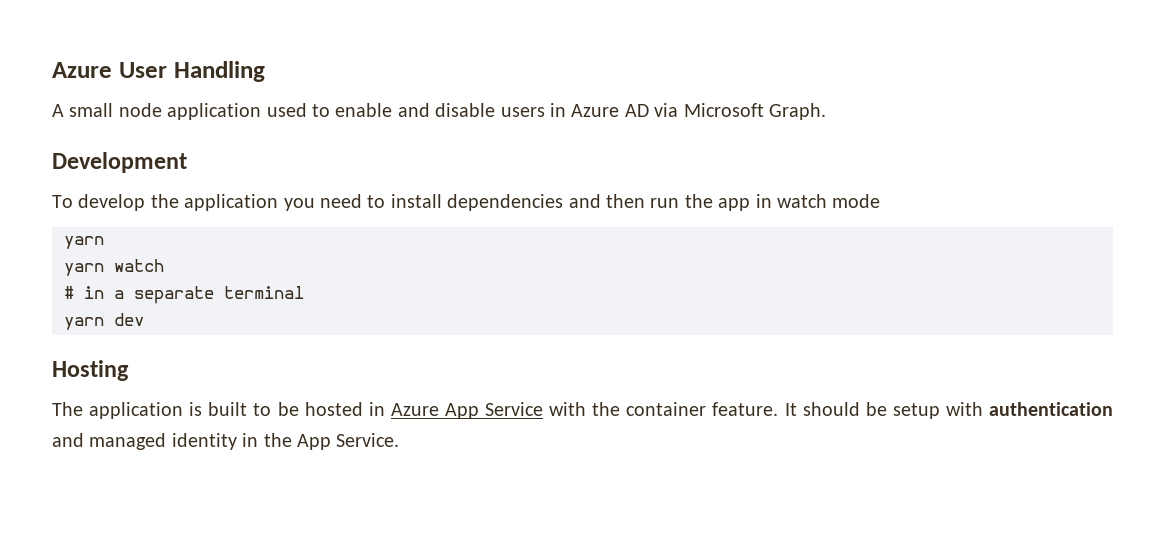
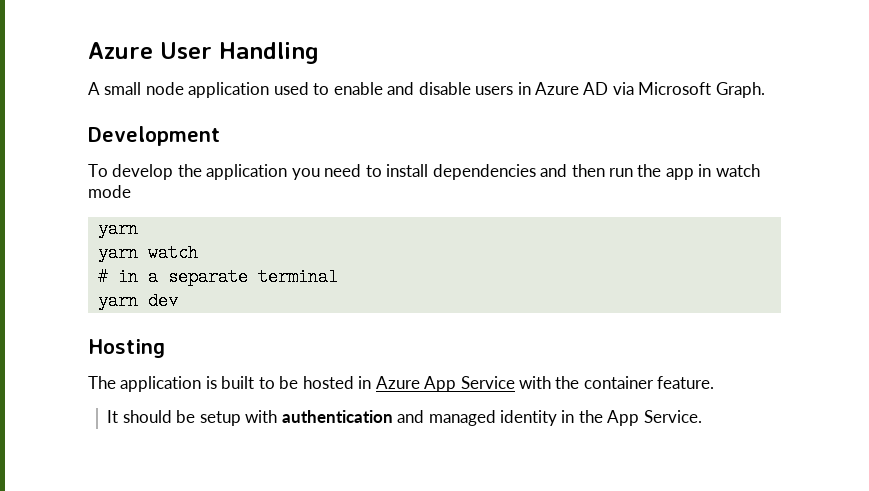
- The application is built to be hosted in Azure App Service with the container feature. It should be setup with authentication and managed identity in the App Service.
+ The application is built to be hosted in Azure App Service with the container feature.
+ It should be setup with authentication and managed identity in the App Service.

